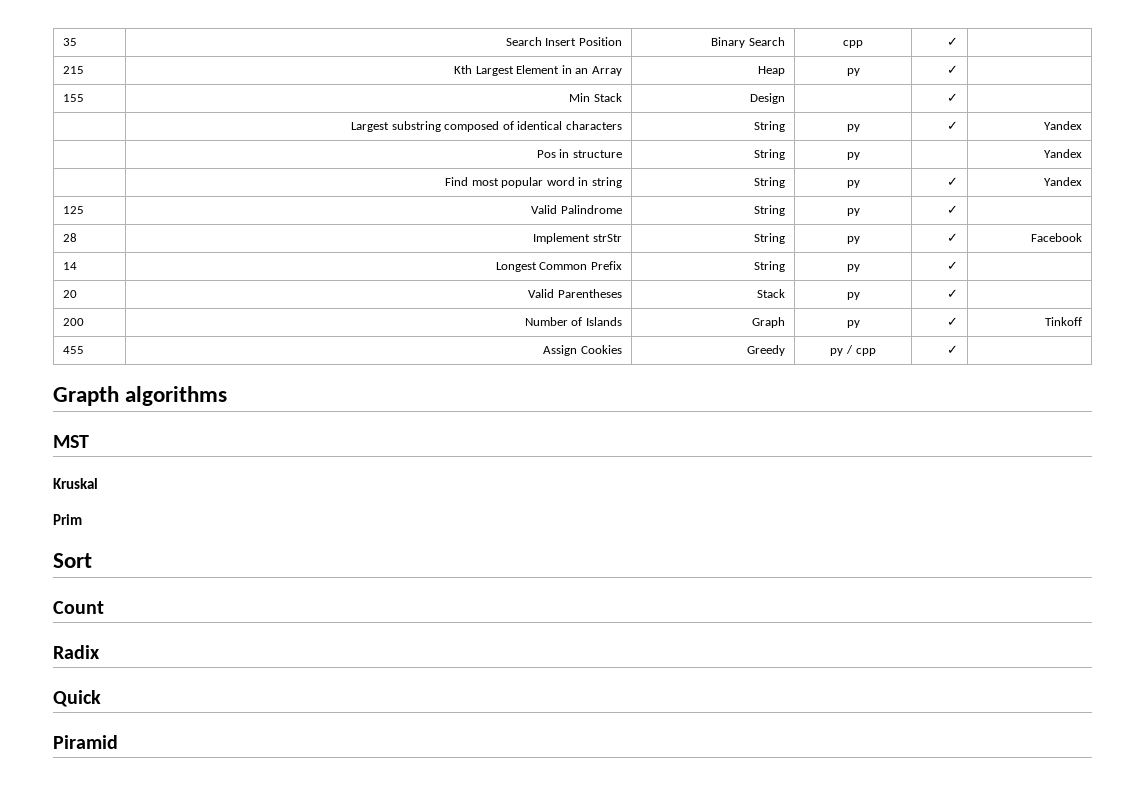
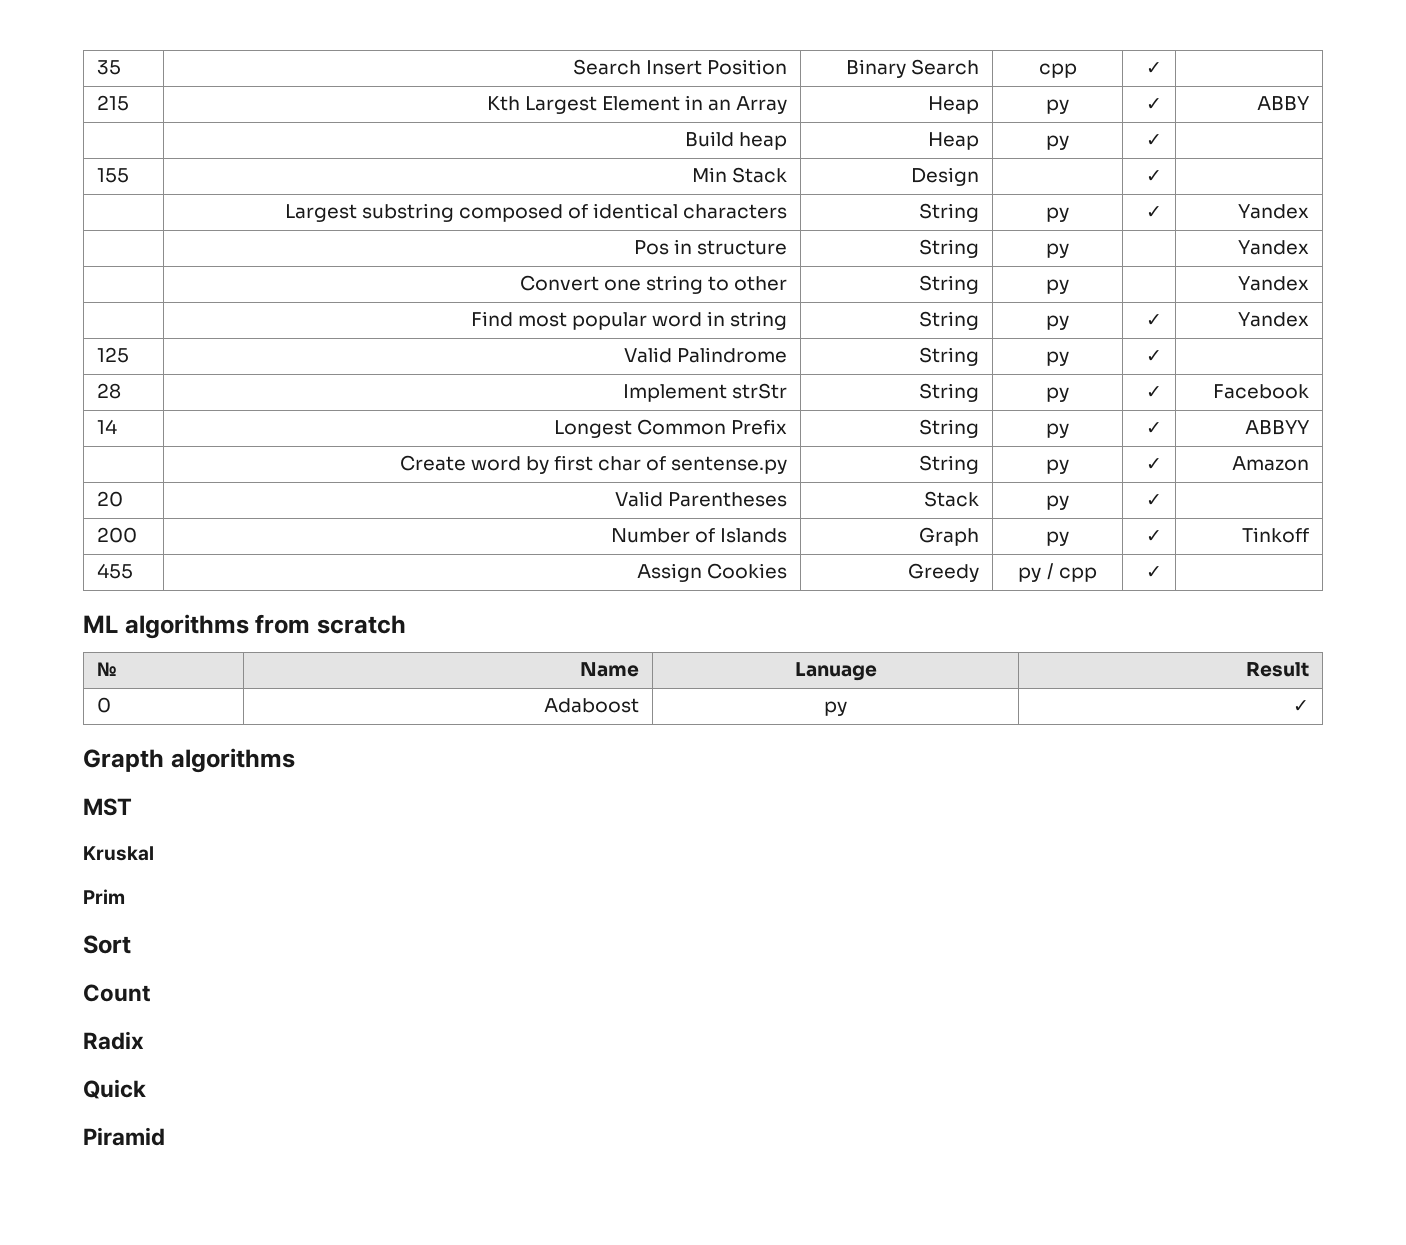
- 215 | Kth Largest Element in an Array | Heap | py | ✓ |
+ 215 | Kth Largest Element in an Array | Heap | py | ✓ | ABBY
+ | Build heap | Heap | py | ✓ |
+ | Convert one string to other | String | py | | Yandex
- 14 | Longest Common Prefix | String | py | ✓ |
+ 14 | Longest Common Prefix | String | py | ✓ | ABBYY
+ | Create word by first char of sentense.py | String | py | ✓ | Amazon
+ ML algorithms from scratch
+ № | Name | Lanuage | Result
+ 0 | Adaboost | py | ✓

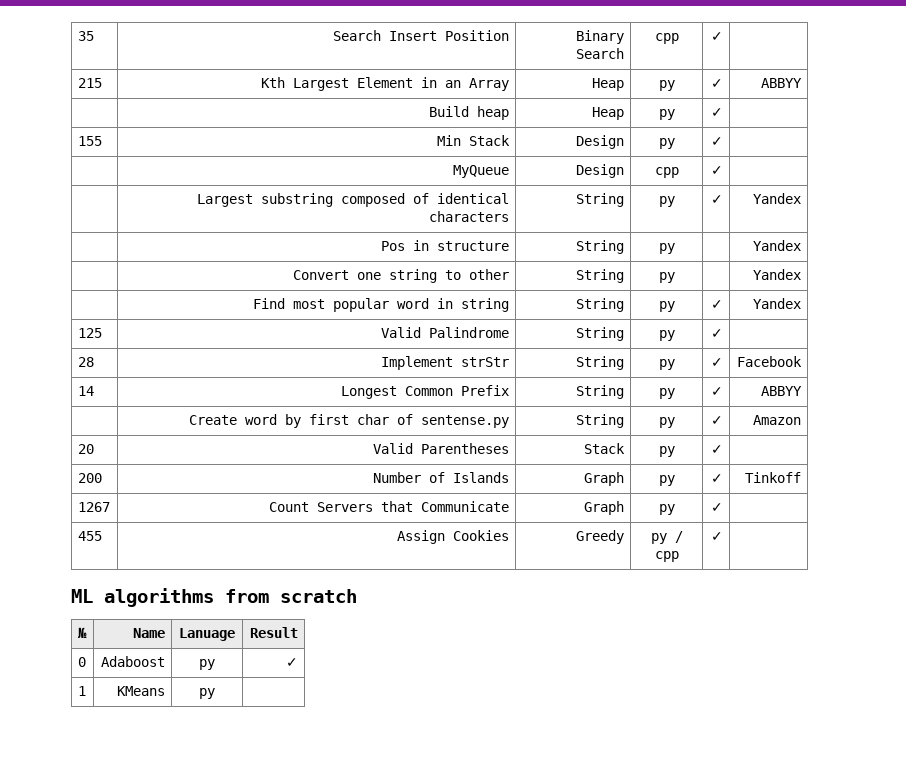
- 215 | Kth Largest Element in an Array | Heap | py | ✓ | ABBY
+ 215 | Kth Largest Element in an Array | Heap | py | ✓ | ABBYY
- 155 | Min Stack | Design | | ✓ |
+ 155 | Min Stack | Design | py | ✓ |
+ | MyQueue | Design | cpp | ✓ |
+ 1267 | Count Servers that Communicate | Graph | py | ✓ |
- Grapth algorithms
- MST
- Kruskal
- Prim
- Sort
- Count
- Radix
- Quick
- Piramid
+ 1 | KMeans | py |

